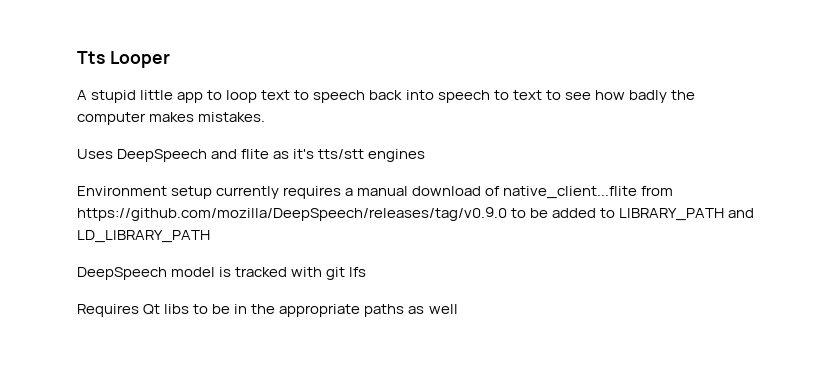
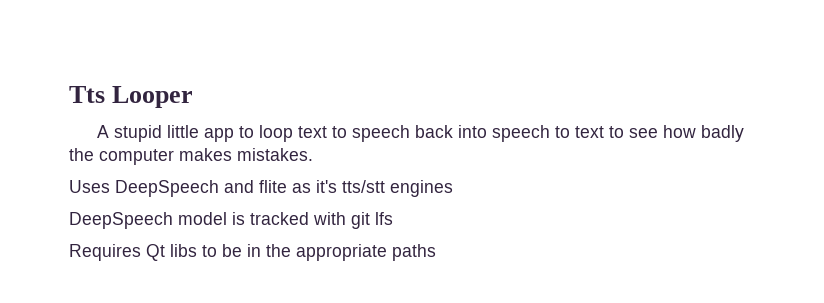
- Environment setup currently requires a manual download of native_client...flite from https://github.com/mozilla/DeepSpeech/releases/tag/v0.9.0 to be added to LIBRARY_PATH and LD_LIBRARY_PATH
- Requires Qt libs to be in the appropriate paths as well
+ Requires Qt libs to be in the appropriate paths

